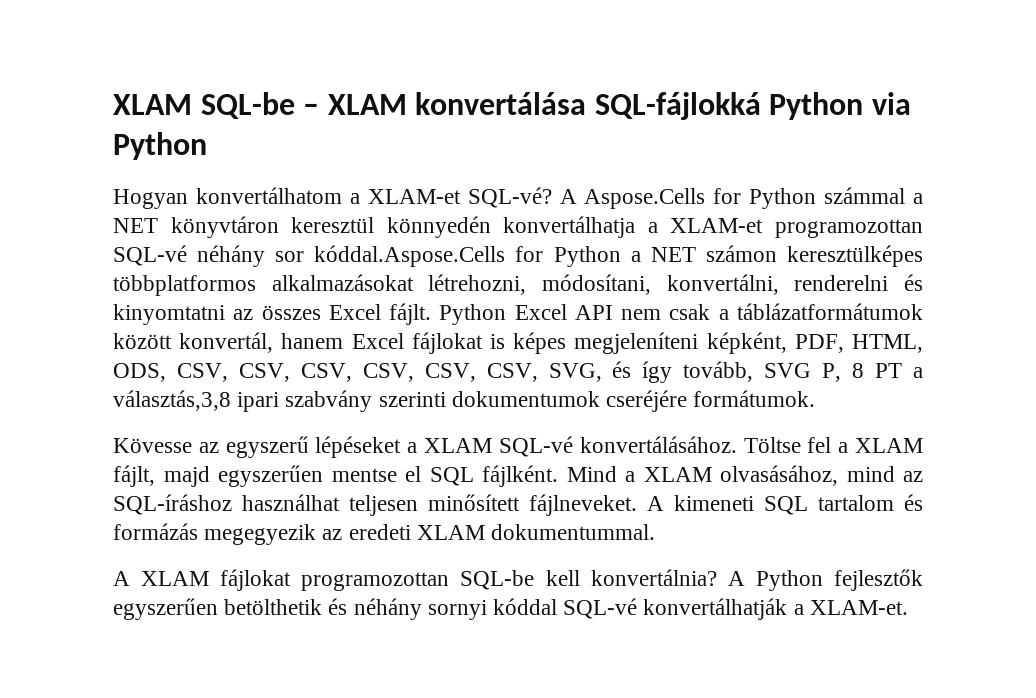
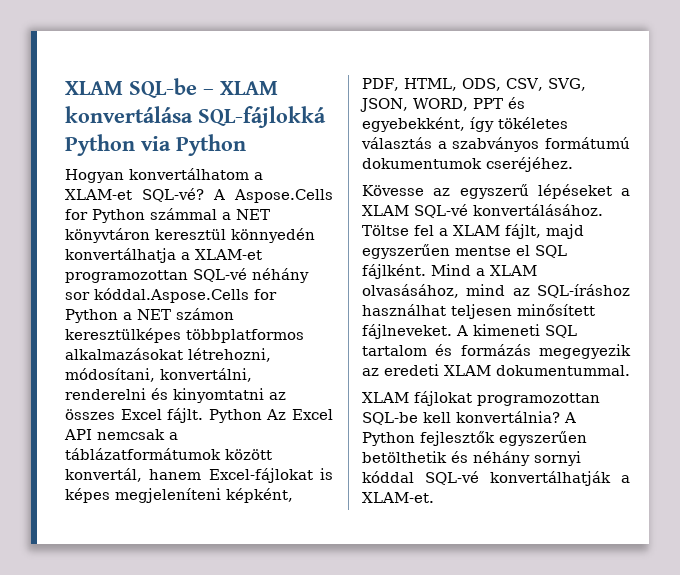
- Python Excel API nem csak a táblázatformátumok között konvertál, hanem Excel fájlokat is képes megjeleníteni képként, PDF, HTML, ODS, CSV, CSV, CSV, CSV, CSV, CSV, SVG, és így tovább, SVG P, 8 PT a választás,3,8 ipari szabvány szerinti dokumentumok cseréjére formátumok.
+ Python Az Excel API nemcsak a táblázatformátumok között konvertál, hanem Excel-fájlokat is képes megjeleníteni képként, PDF, HTML, ODS, CSV, SVG, JSON, WORD, PPT és egyebekként, így tökéletes választás a szabványos formátumú dokumentumok cseréjéhez.
- A XLAM fájlokat programozottan SQL-be kell konvertálnia?
+ XLAM fájlokat programozottan SQL-be kell konvertálnia?

